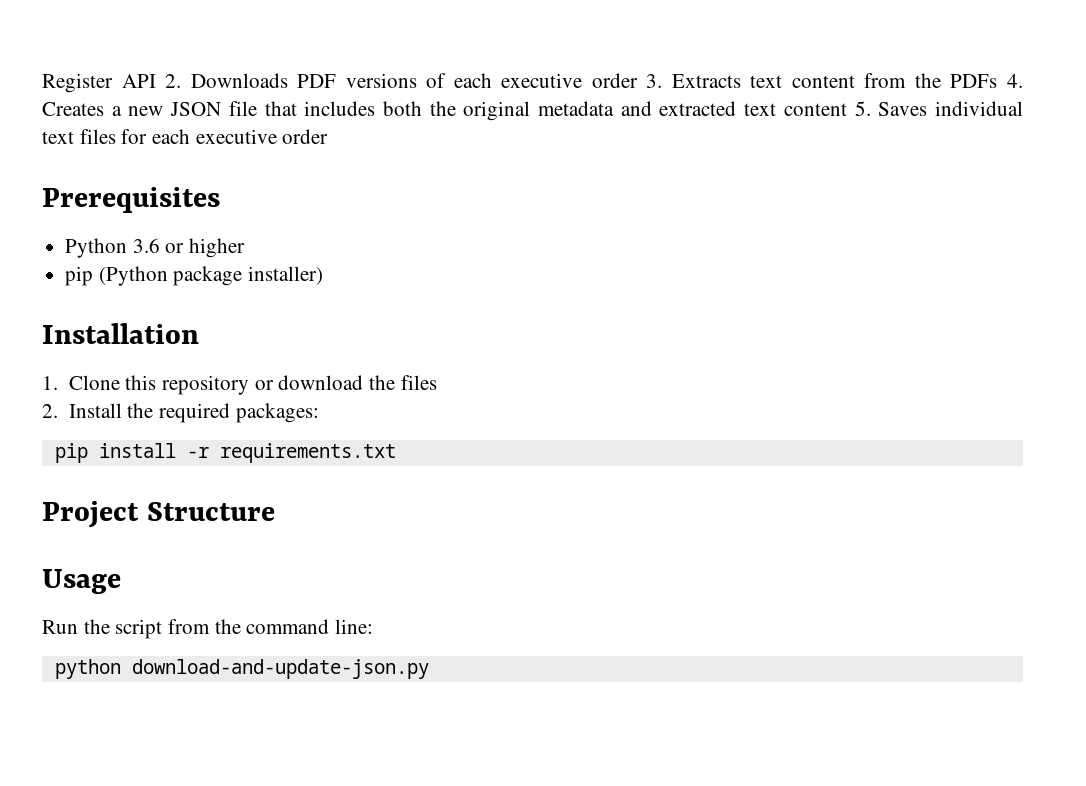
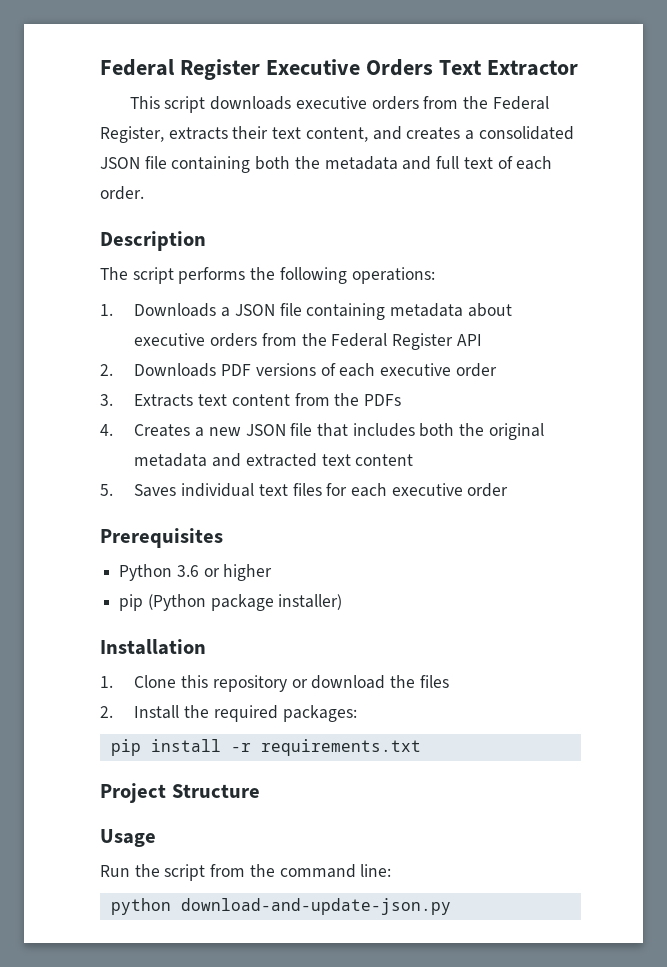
- Register API 2. Downloads PDF versions of each executive order 3. Extracts text content from the PDFs 4. Creates a new JSON file that includes both the original metadata and extracted text content 5. Saves individual text files for each executive order
+ Federal Register Executive Orders Text Extractor
+ This script downloads executive orders from the Federal Register, extracts their text content, and creates a consolidated JSON file containing both the metadata and full text of each order.
+ Description
+ The script performs the following operations:
+ 1. Downloads a JSON file containing metadata about executive orders from the Federal Register API
+ 2. Downloads PDF versions of each executive order
+ 3. Extracts text content from the PDFs
+ 4. Creates a new JSON file that includes both the original metadata and extracted text content
+ 5. Saves individual text files for each executive order

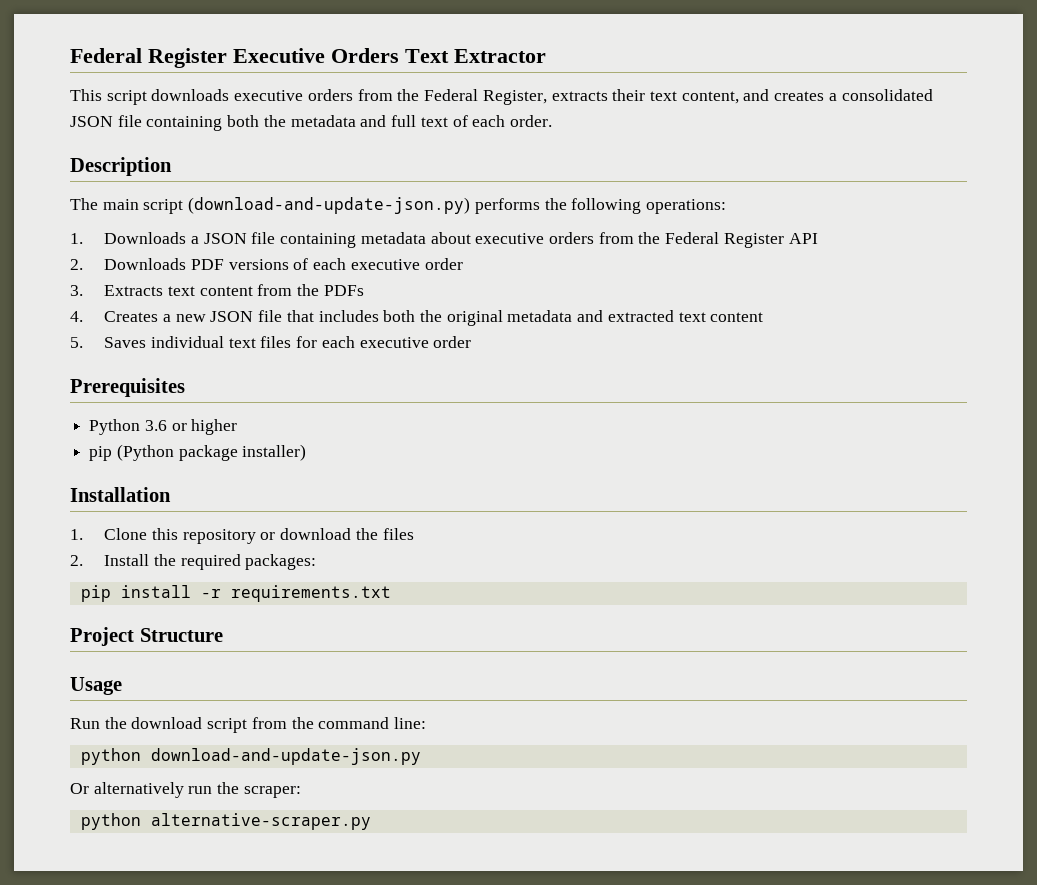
- The script performs the following operations:
+ The main script (download-and-update-json.py) performs the following operations:
- Run the script from the command line:
+ Run the download script from the command line:
+ Or alternatively run the scraper:
+ python alternative-scraper.py

